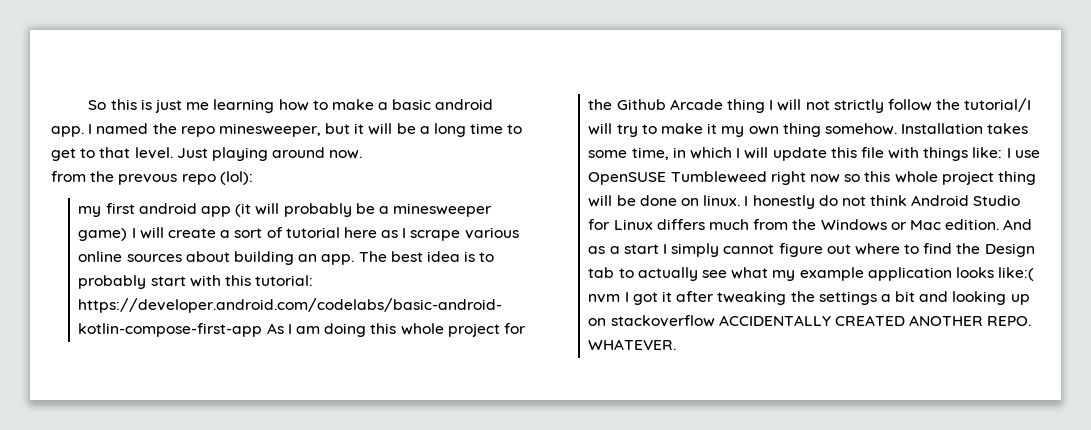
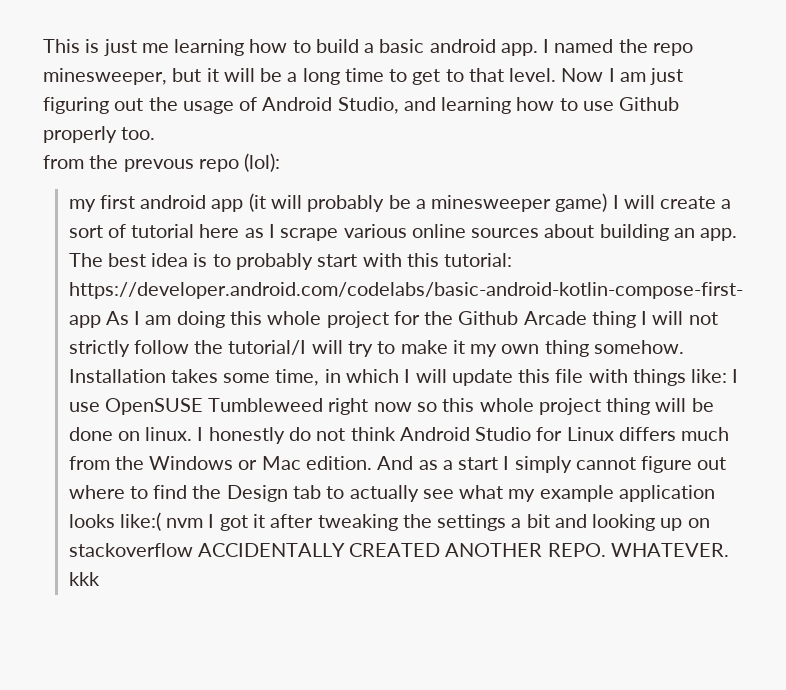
- So this is just me learning how to make a basic android app.
+ This is just me learning how to build a basic android app.
- Just playing around now.
+ Now I am just figuring out the usage of Android Studio, and learning how to use Github properly too.
- WHATEVER.
+ WHATEVER. kkk

